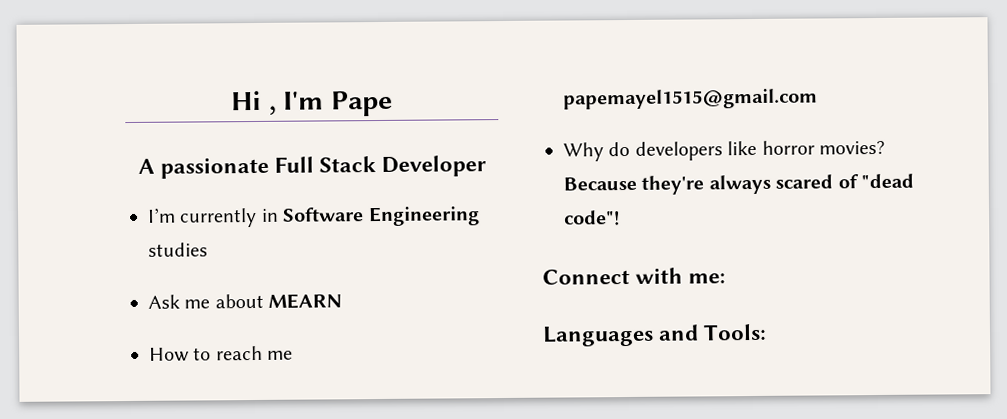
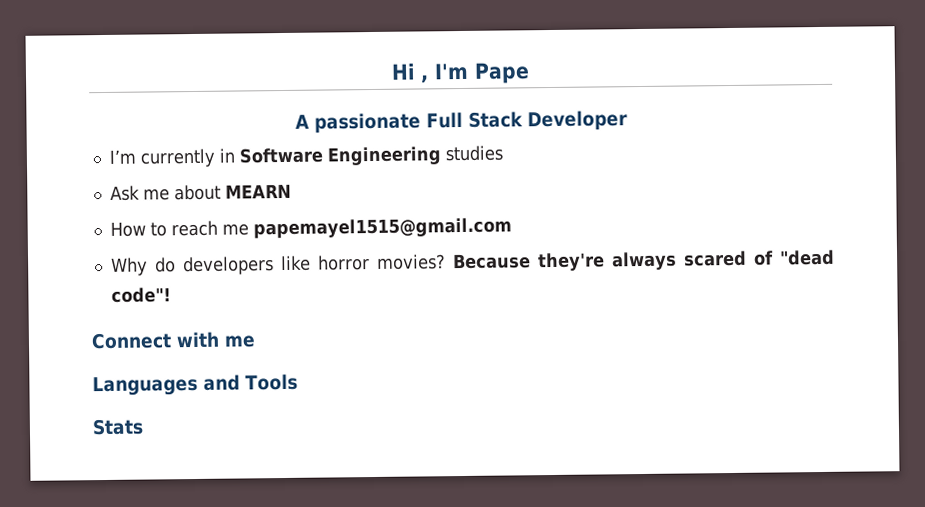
- Connect with me:
+ Connect with me
- Languages and Tools:
+ Languages and Tools
+ Stats

